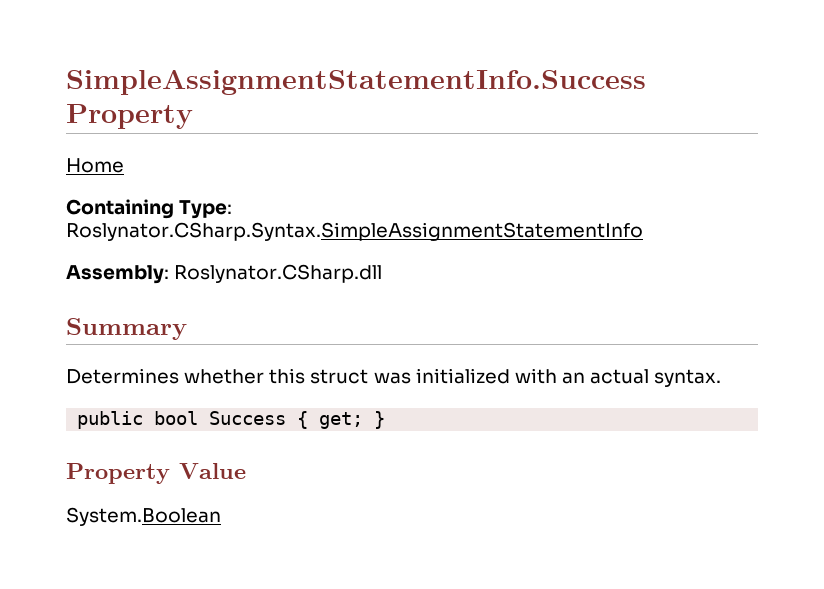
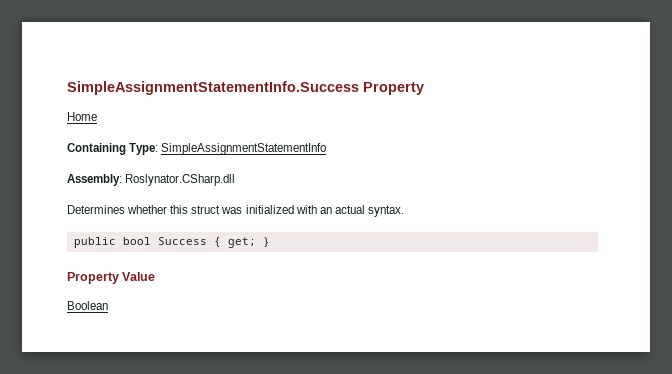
- Containing Type: Roslynator.CSharp.Syntax.SimpleAssignmentStatementInfo
+ Containing Type: SimpleAssignmentStatementInfo
- Summary
- System.Boolean
+ Boolean

